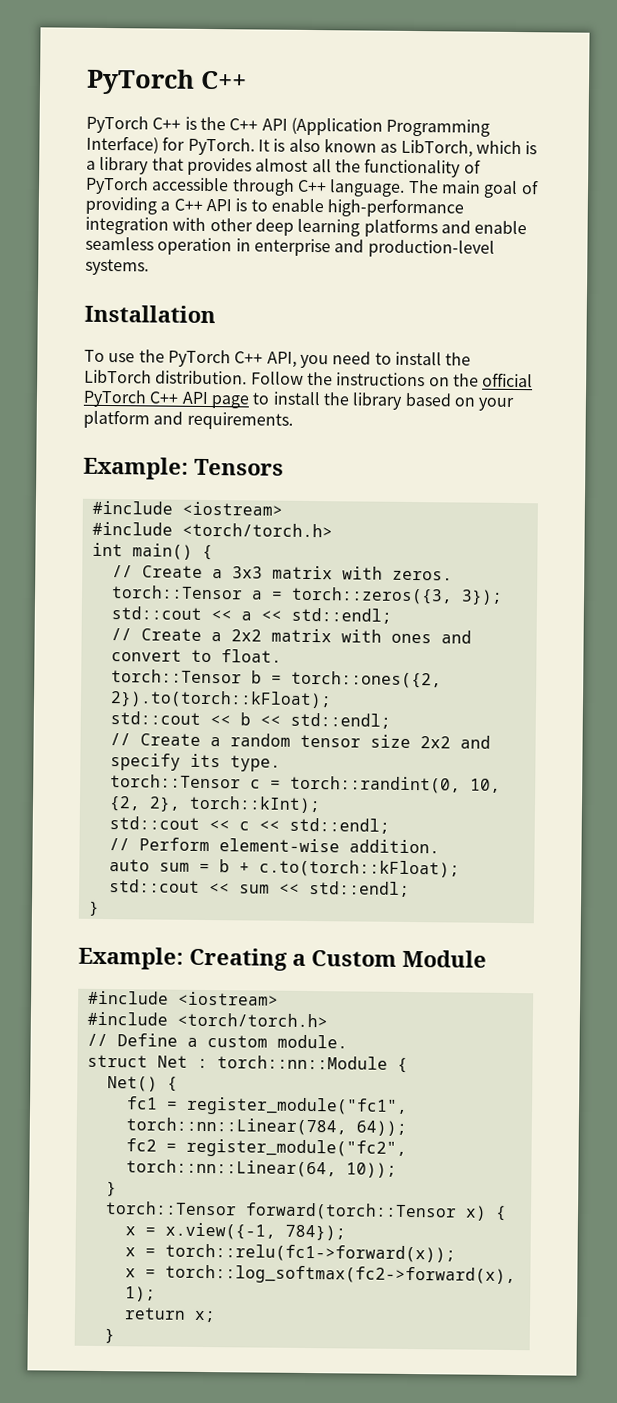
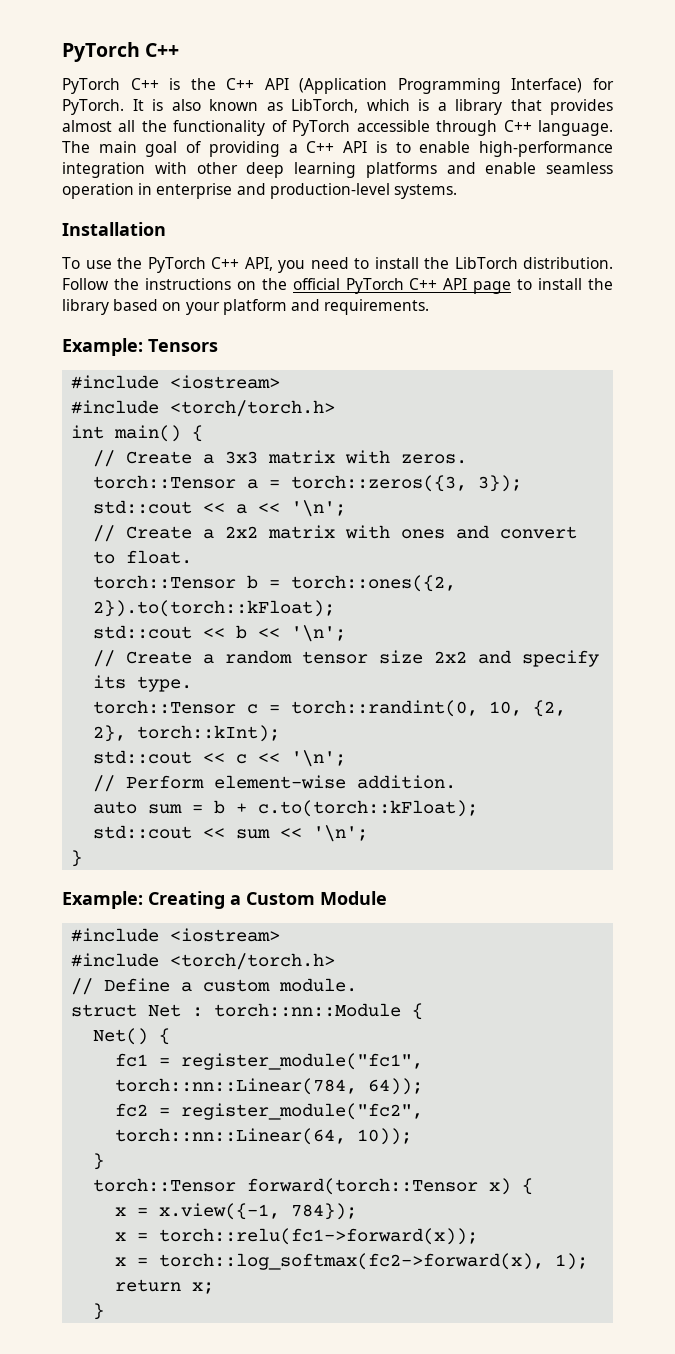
- std::cout << a << std::endl;
+ std::cout << a << '\n';
- std::cout << b << std::endl;
+ std::cout << b << '\n';
- std::cout << c << std::endl;
+ std::cout << c << '\n';
- std::cout << sum << std::endl;
+ std::cout << sum << '\n';

